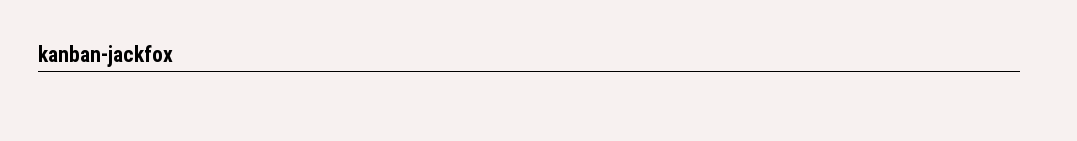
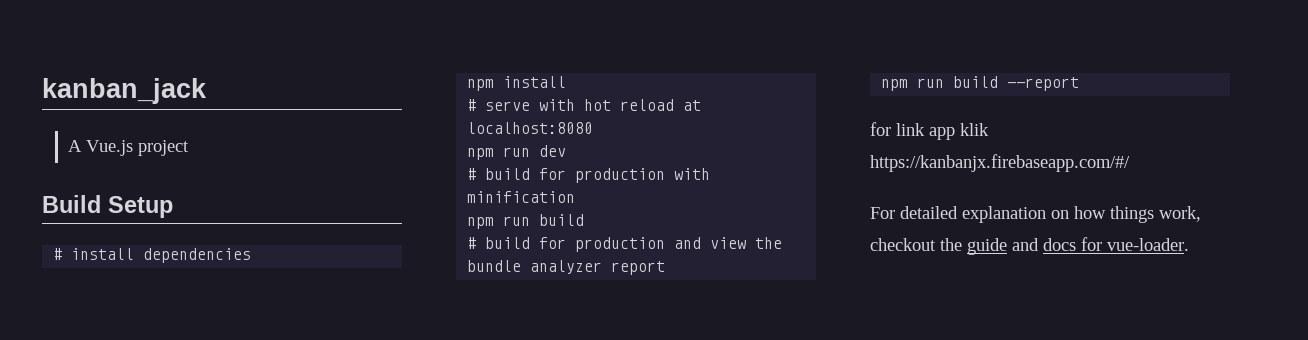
- kanban-jackfox
+ kanban_jack
+ A Vue.js project
+ Build Setup
+ # install dependencies
+ npm install
+ # serve with hot reload at localhost:8080
+ npm run dev
+ # build for production with minification
+ npm run build
+ # build for production and view the bundle analyzer report
+ npm run build --report
+ for link app klik https://kanbanjx.firebaseapp.com/#/
+ For detailed explanation on how things work, checkout the guide and docs for vue-loader.

